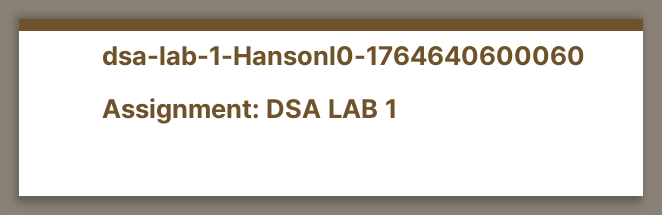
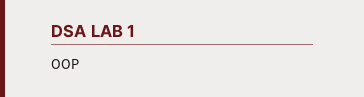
- dsa-lab-1-Hansonl0-1764640600060
- Assignment: DSA LAB 1
+ DSA LAB 1
+ OOP

